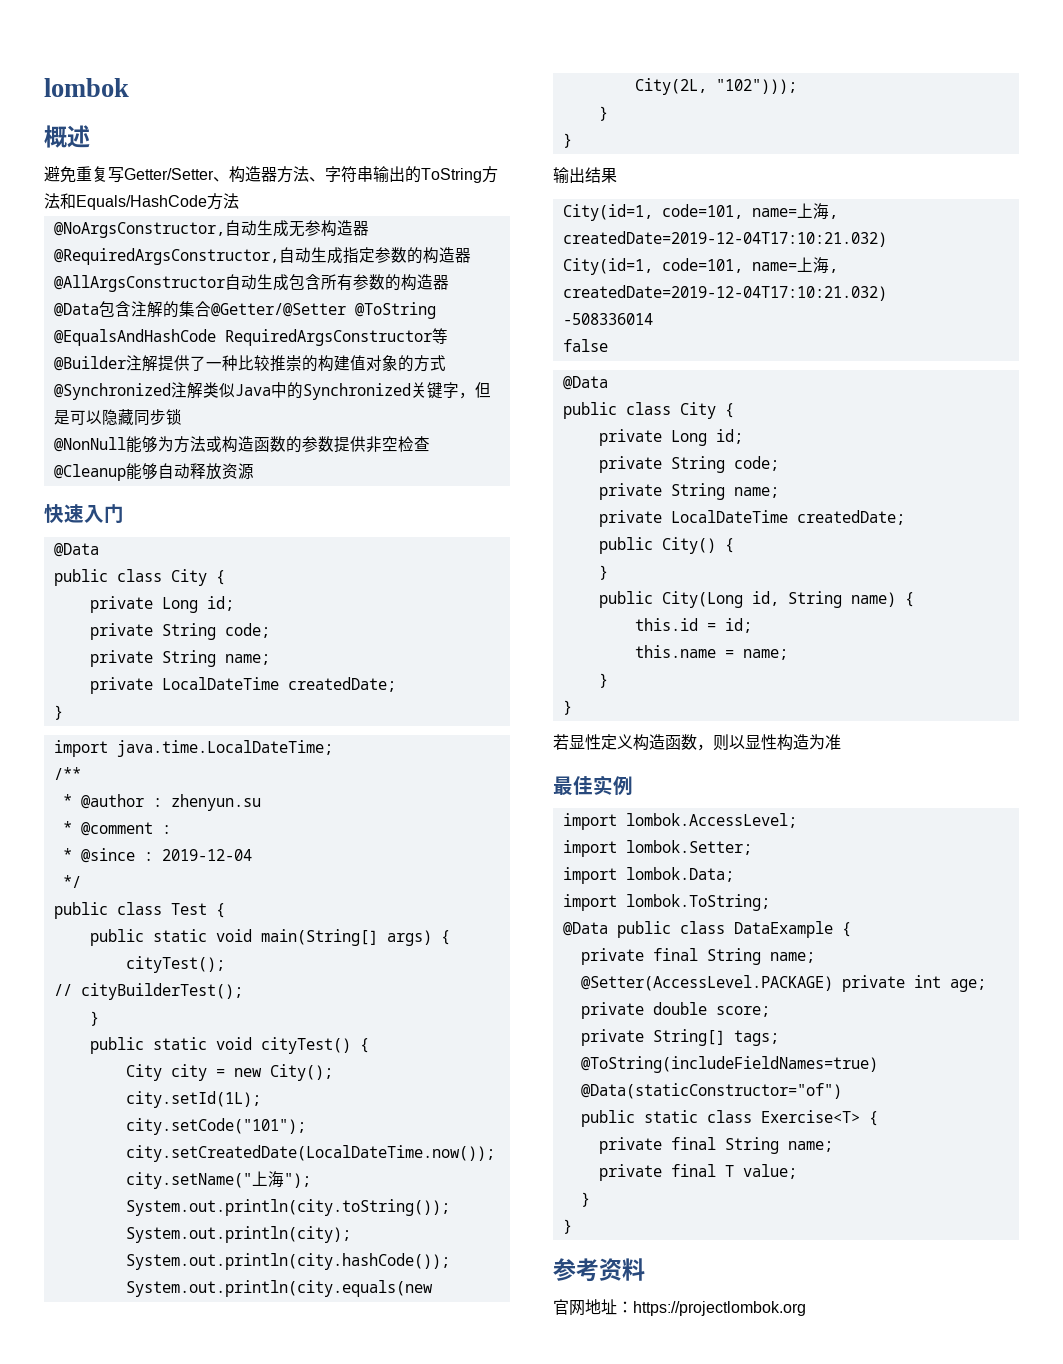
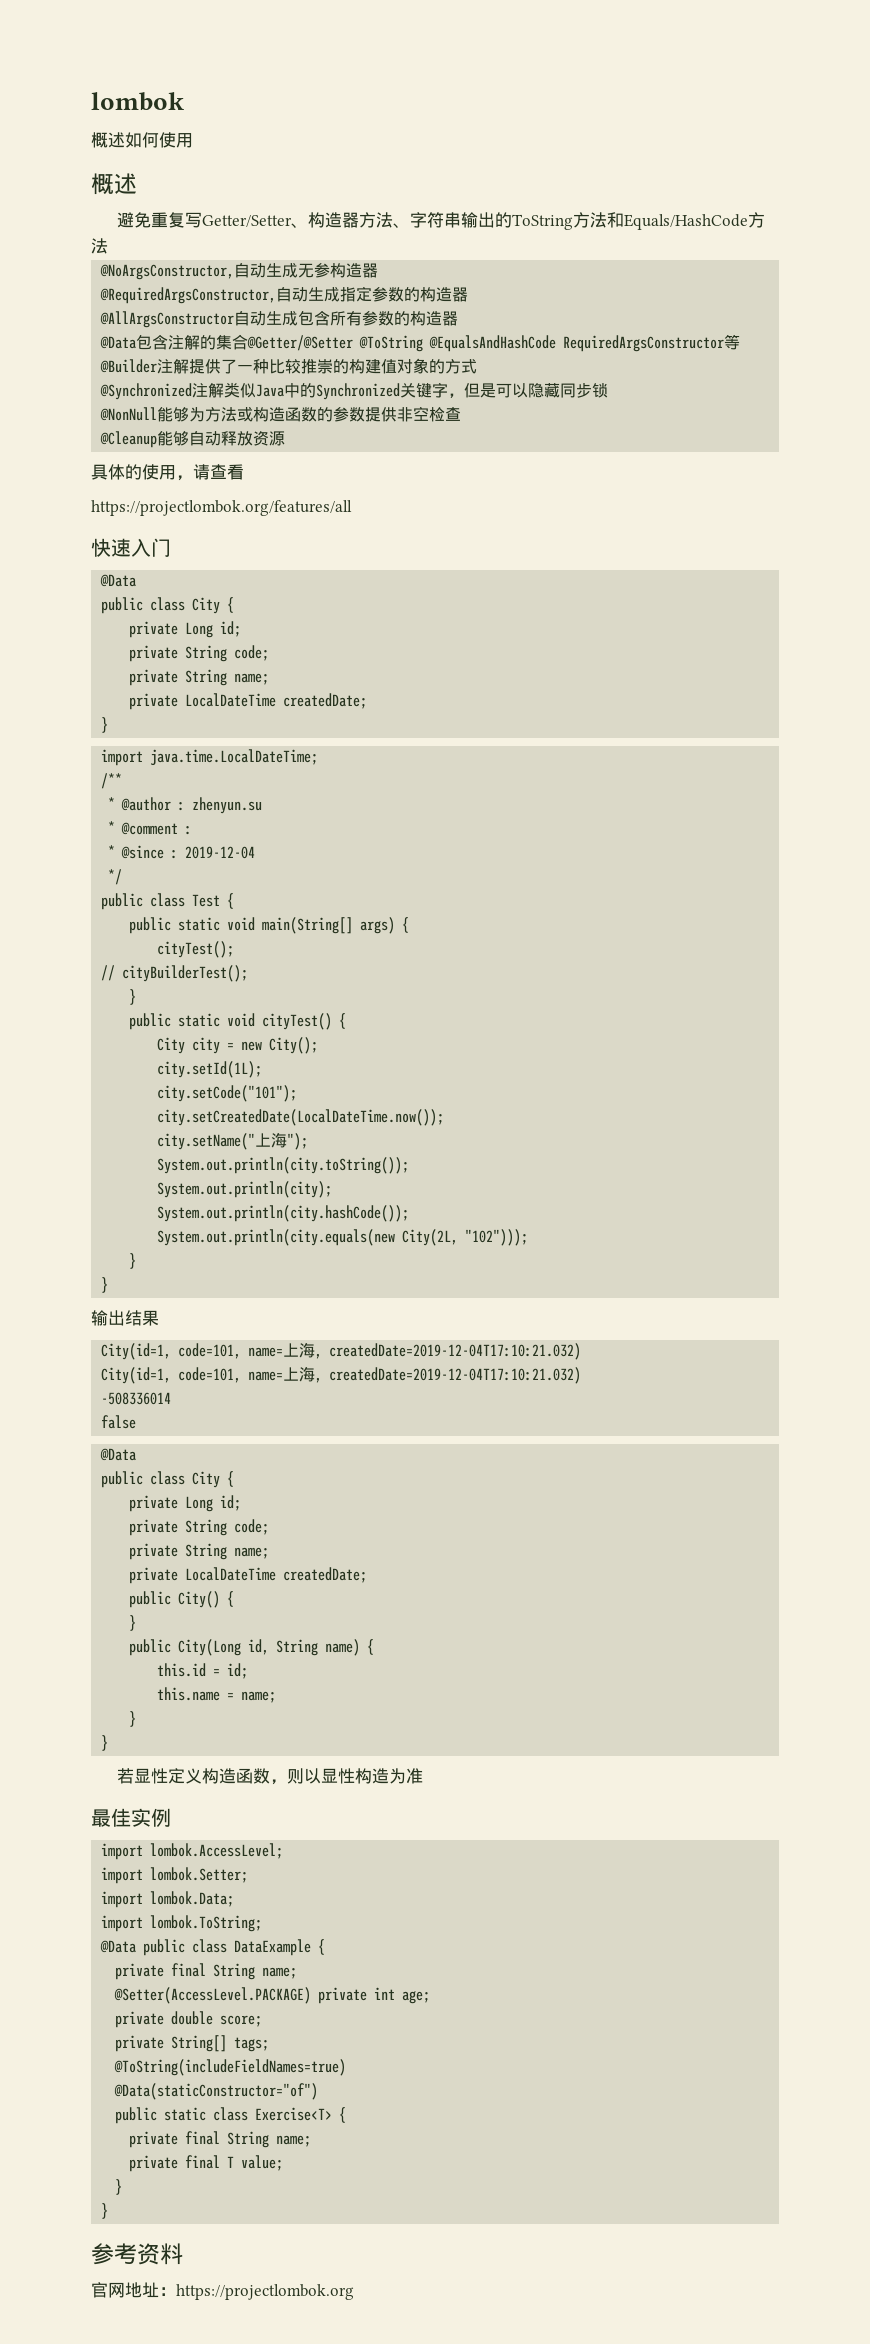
+ 概述如何使用
+ 具体的使用，请查看
+ https://projectlombok.org/features/all

